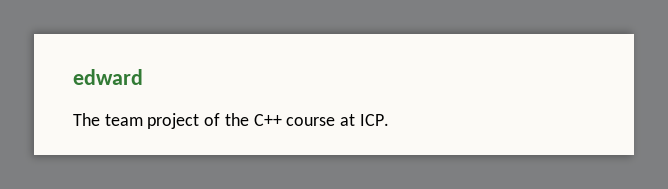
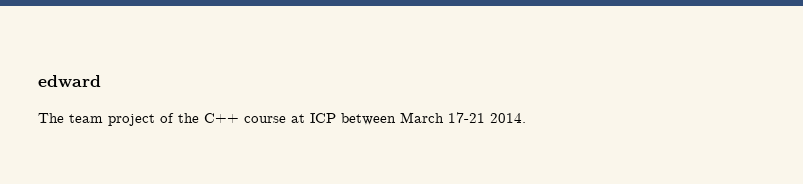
- The team project of the C++ course at ICP.
+ The team project of the C++ course at ICP between March 17-21 2014.

